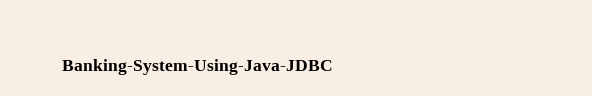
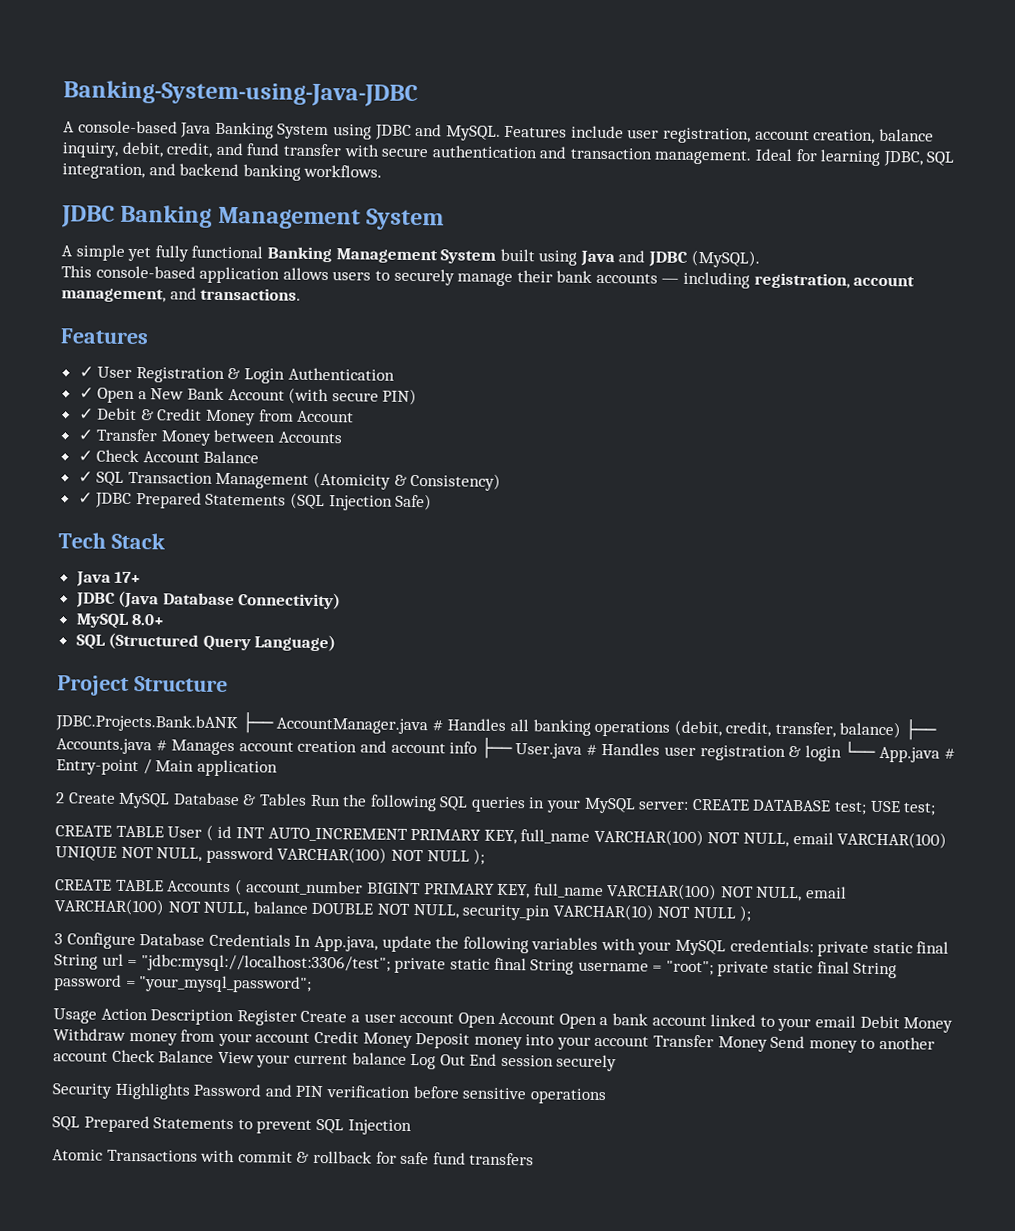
- Banking-System-Using-Java-JDBC
+ Banking-System-using-Java-JDBC
+ A console-based Java Banking System using JDBC and MySQL. Features include user registration, account creation, balance inquiry, debit, credit, and fund transfer with secure authentication and transaction management. Ideal for learning JDBC, SQL integration, and backend banking workflows.
+ JDBC Banking Management System
+ A simple yet fully functional Banking Management System built using Java and JDBC (MySQL).
+ This console-based application allows users to securely manage their bank accounts — including registration, account management, and transactions.
+ Features
+ ✓ User Registration & Login Authentication
+ ✓ Open a New Bank Account (with secure PIN)
+ ✓ Debit & Credit Money from Account
+ ✓ Transfer Money between Accounts
+ ✓ Check Account Balance
+ ✓ SQL Transaction Management (Atomicity & Consistency)
+ ✓ JDBC Prepared Statements (SQL Injection Safe)
+ Tech Stack
+ Java 17+
+ JDBC (Java Database Connectivity)
+ MySQL 8.0+
+ SQL (Structured Query Language)
+ Project Structure
+ JDBC.Projects.Bank.bANK ├── AccountManager.java # Handles all banking operations (debit, credit, transfer, balance) ├── Accounts.java # Manages account creation and account info ├── User.java # Handles user registration & login └── App.java # Entry-point / Main application
+ 2 Create MySQL Database & Tables Run the following SQL queries in your MySQL server: CREATE DATABASE test; USE test;
+ CREATE TABLE User ( id INT AUTO_INCREMENT PRIMARY KEY, full_name VARCHAR(100) NOT NULL, email VARCHAR(100) UNIQUE NOT NULL, password VARCHAR(100) NOT NULL );
+ CREATE TABLE Accounts ( account_number BIGINT PRIMARY KEY, full_name VARCHAR(100) NOT NULL, email VARCHAR(100) NOT NULL, balance DOUBLE NOT NULL, security_pin VARCHAR(10) NOT NULL );
+ 3 Configure Database Credentials In App.java, update the following variables with your MySQL credentials: private static final String url = "jdbc:mysql://localhost:3306/test"; private static final String username = "root"; private static final String password = "your_mysql_password";
+ Usage Action Description Register Create a user account Open Account Open a bank account linked to your email Debit Money Withdraw money from your account Credit Money Deposit money into your account Transfer Money Send money to another account Check Balance View your current balance Log Out End session securely
+ Security Highlights Password and PIN verification before sensitive operations
+ SQL Prepared Statements to prevent SQL Injection
+ Atomic Transactions with commit & rollback for safe fund transfers

